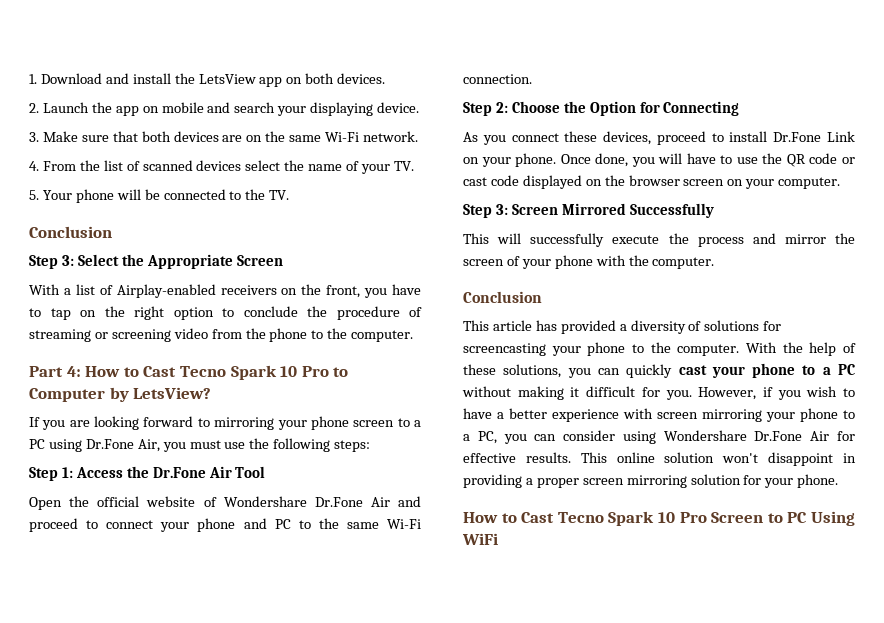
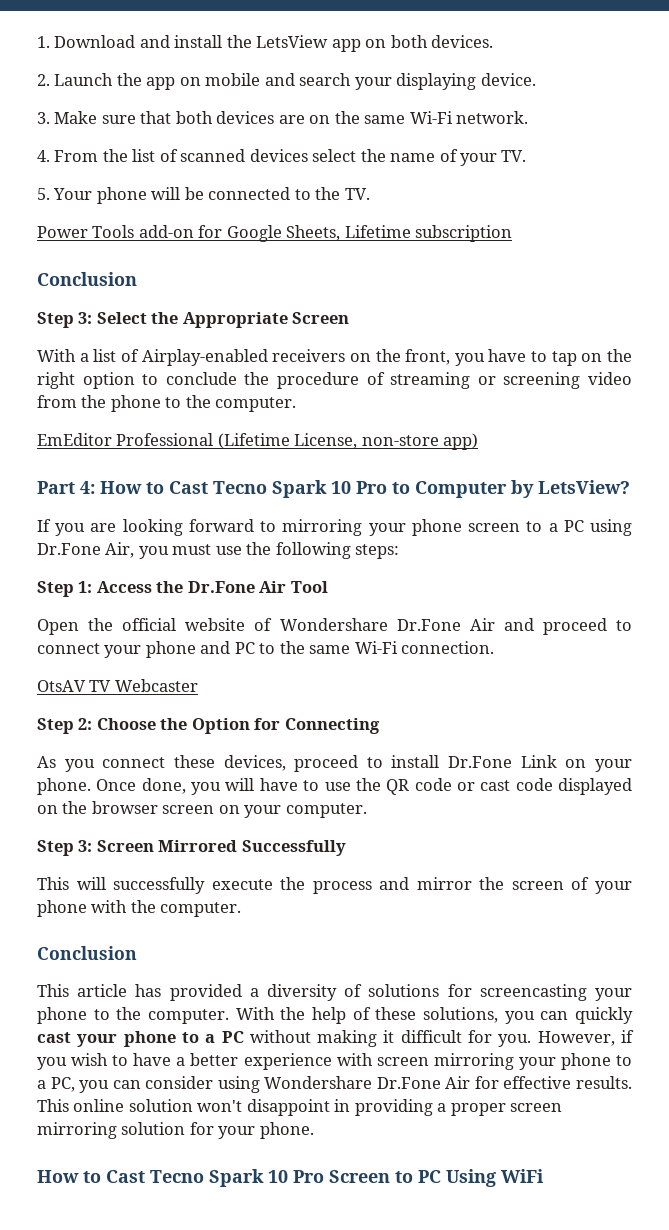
+ Power Tools add-on for Google Sheets, Lifetime subscription
+ EmEditor Professional (Lifetime License, non-store app)
+ OtsAV TV Webcaster

